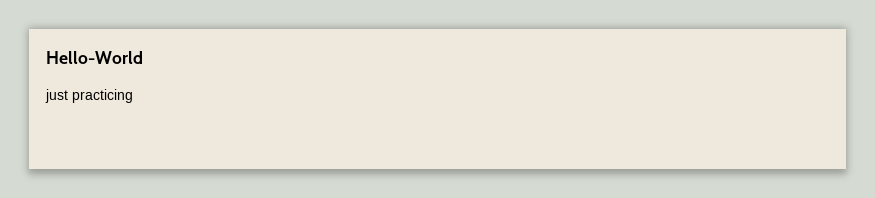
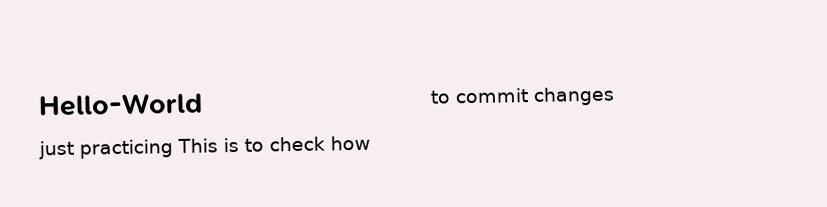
- just practicing
+ just practicing This is to check how to commit changes

